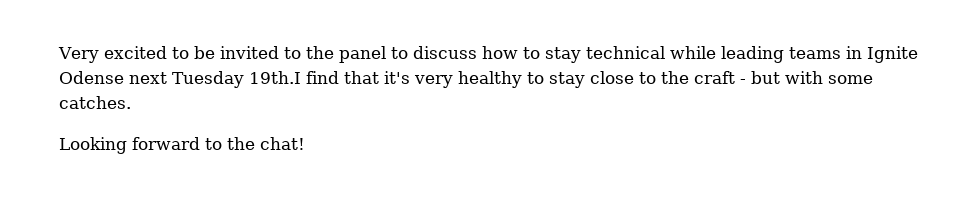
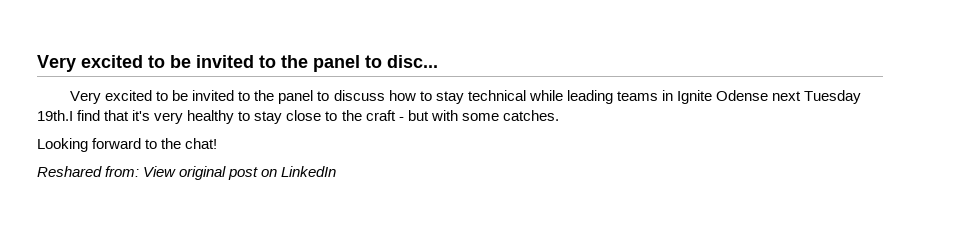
+ Very excited to be invited to the panel to disc...
+ Reshared from: View original post on LinkedIn

